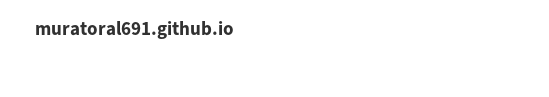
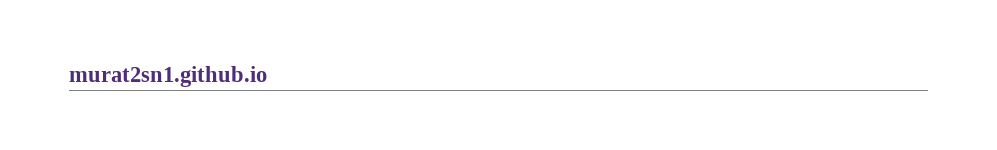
- muratoral691.github.io
+ murat2sn1.github.io

